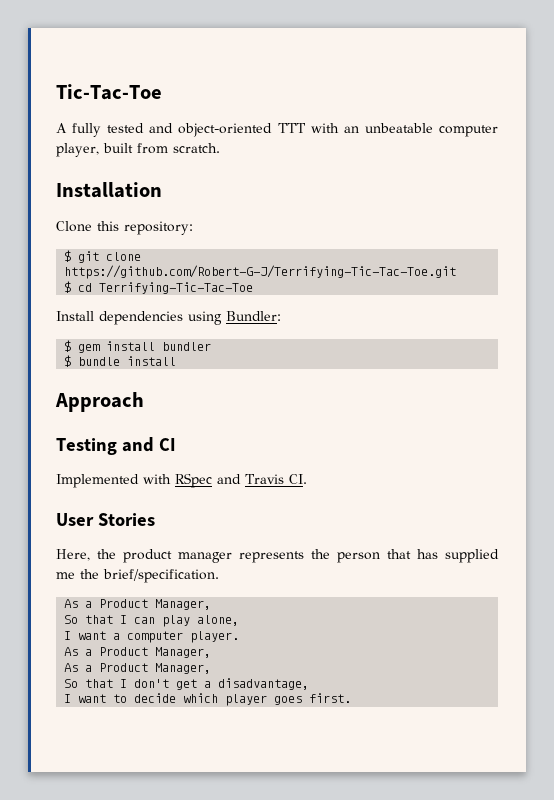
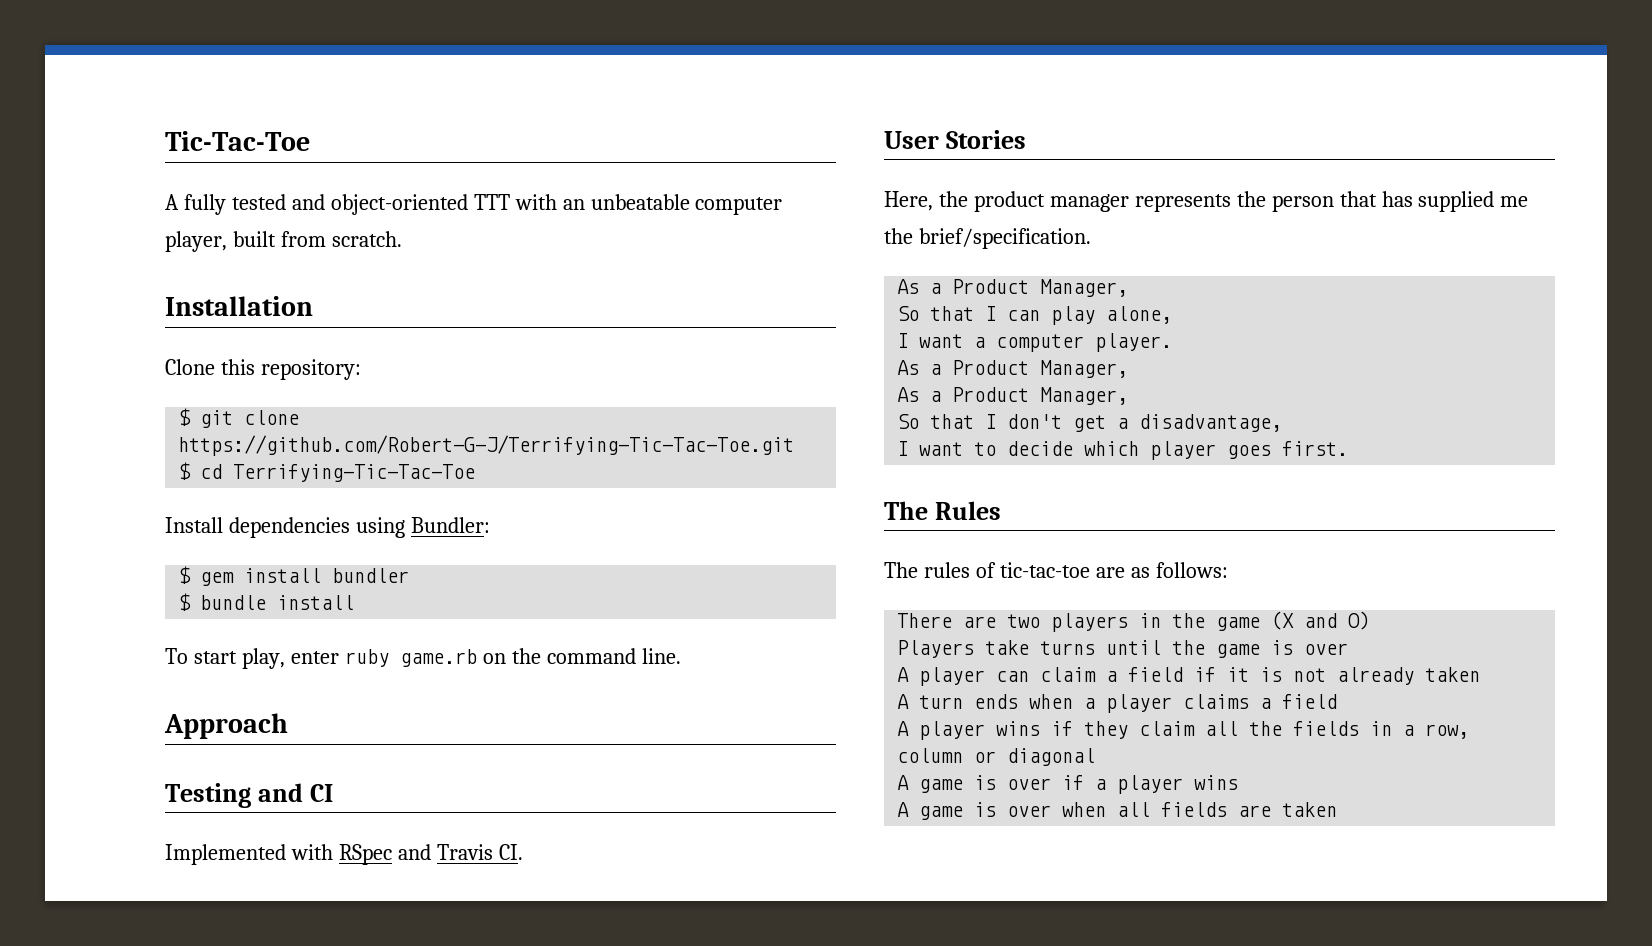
+ To start play, enter ruby game.rb on the command line.
+ The Rules
+ The rules of tic-tac-toe are as follows:
+ There are two players in the game (X and O)
+ Players take turns until the game is over
+ A player can claim a field if it is not already taken
+ A turn ends when a player claims a field
+ A player wins if they claim all the fields in a row, column or diagonal
+ A game is over if a player wins
+ A game is over when all fields are taken

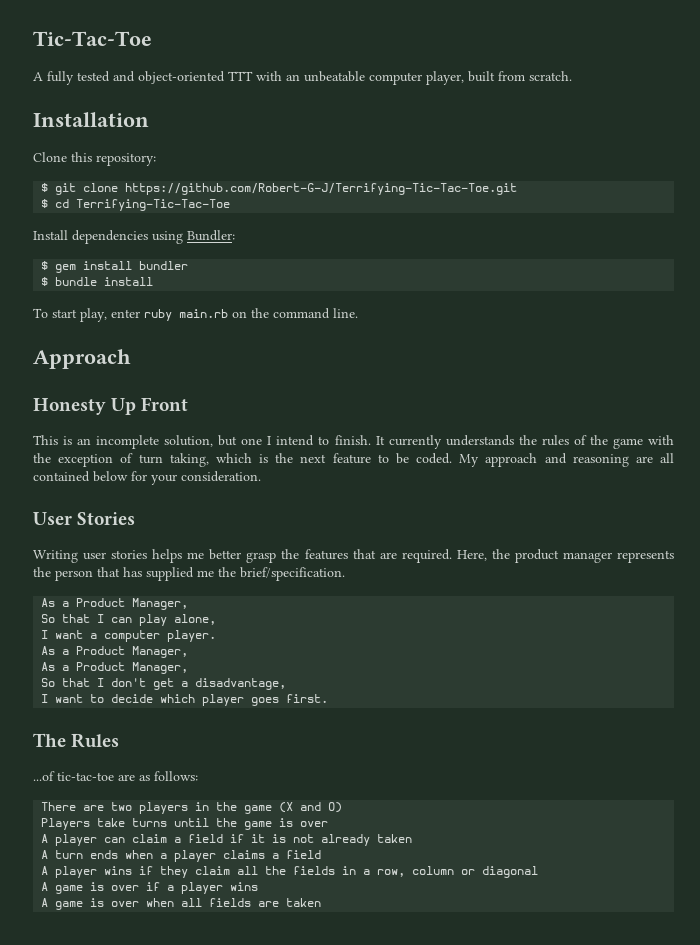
- To start play, enter ruby game.rb on the command line.
+ To start play, enter ruby main.rb on the command line.
- Testing and CI
- Implemented with RSpec and Travis CI.
+ Honesty Up Front
+ This is an incomplete solution, but one I intend to finish. It currently understands the rules of the game with the exception of turn taking, which is the next feature to be coded. My approach and reasoning are all contained below for your consideration.
  User Stories
- Here, the product manager represents the person that has supplied me the brief/specification.
+ Writing user stories helps me better grasp the features that are required. Here, the product manager represents the person that has supplied me the brief/specification.
- The rules of tic-tac-toe are as follows:
+ ...of tic-tac-toe are as follows:

